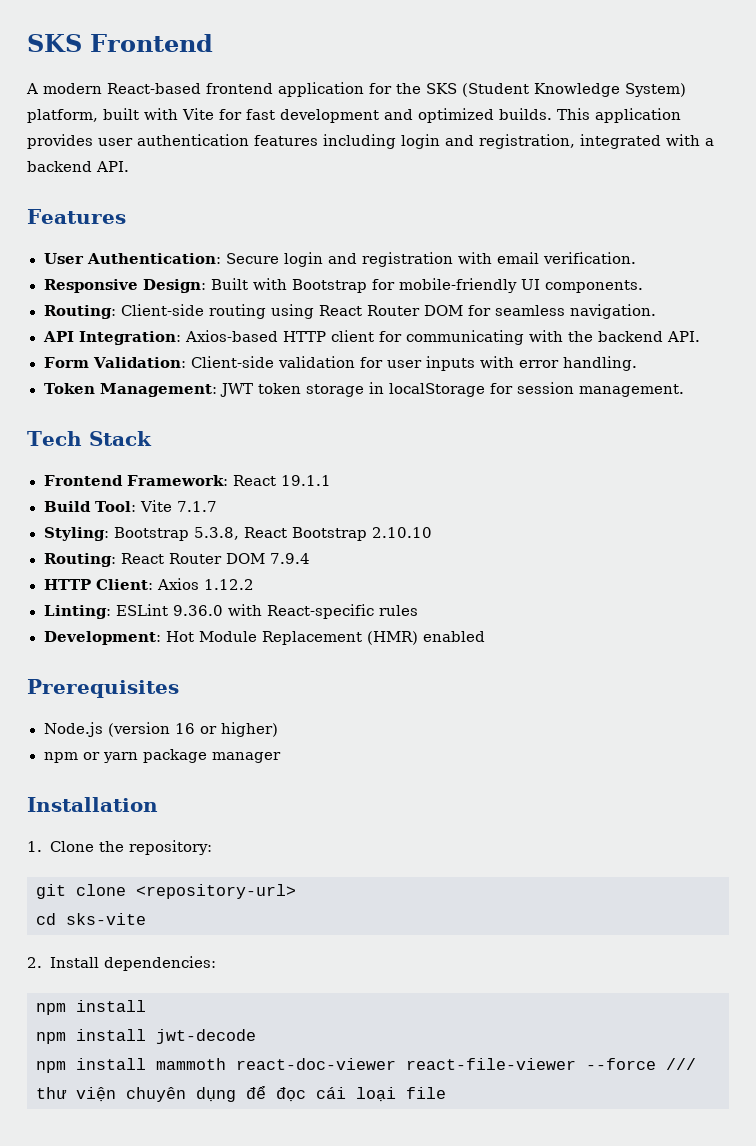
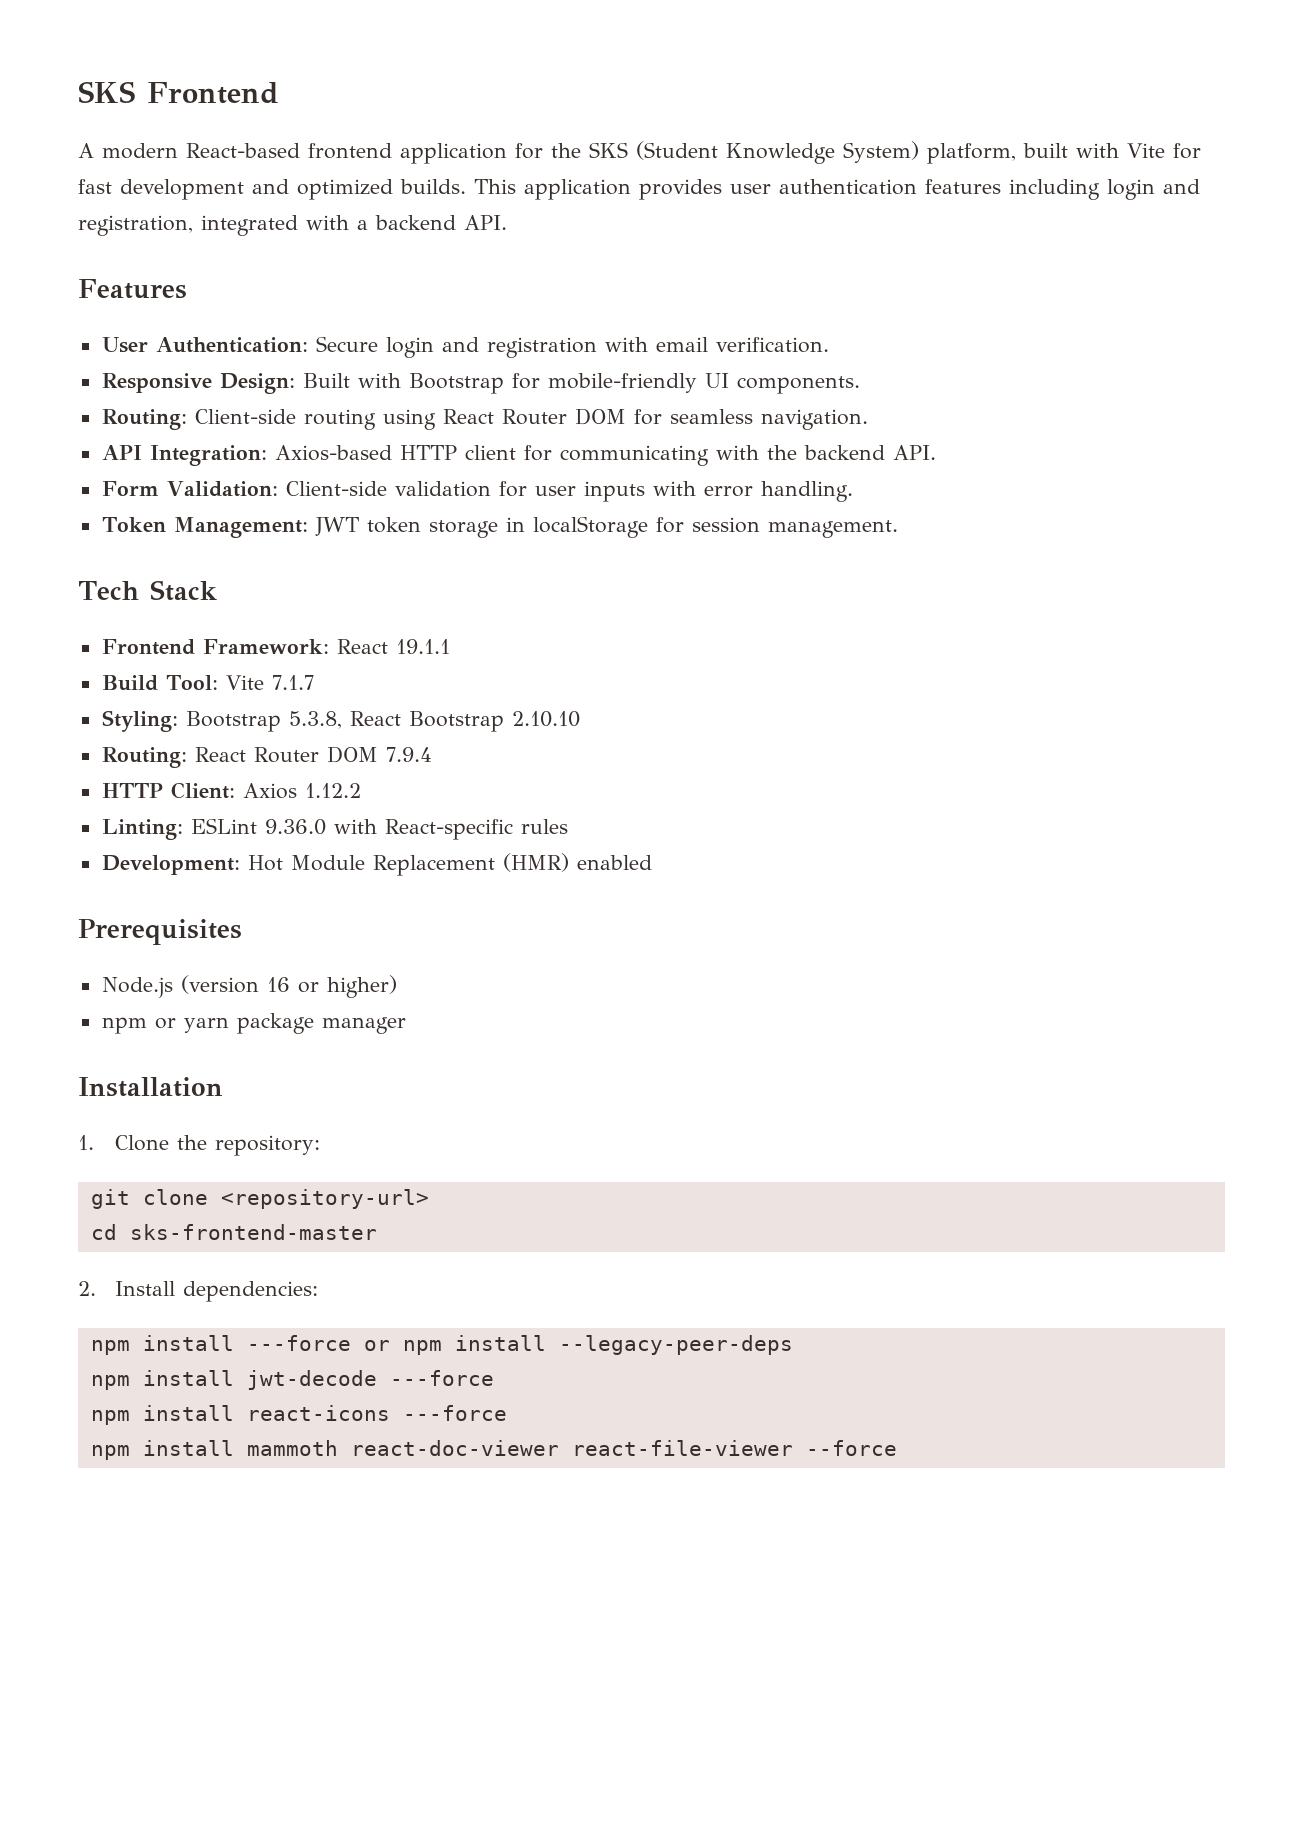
- cd sks-vite
+ cd sks-frontend-master
  2. Install dependencies:
- npm install
- npm install jwt-decode
+ npm install ---force or npm install --legacy-peer-deps
+ npm install jwt-decode ---force
+ npm install react-icons ---force
- npm install mammoth react-doc-viewer react-file-viewer --force /// thư viện chuyên dụng để đọc cái loại file
+ npm install mammoth react-doc-viewer react-file-viewer --force

